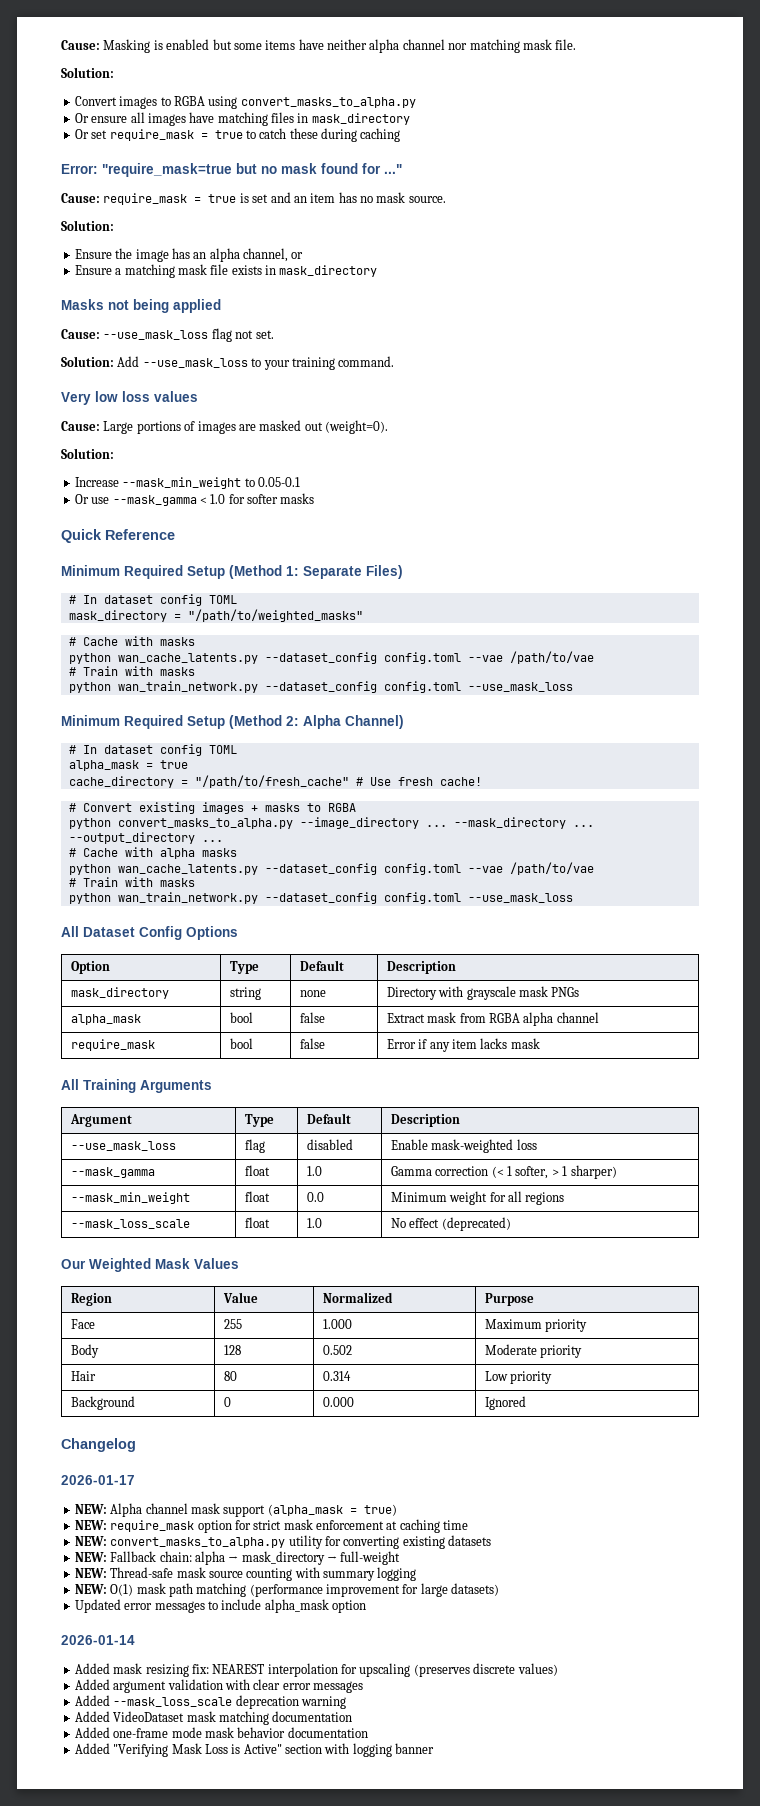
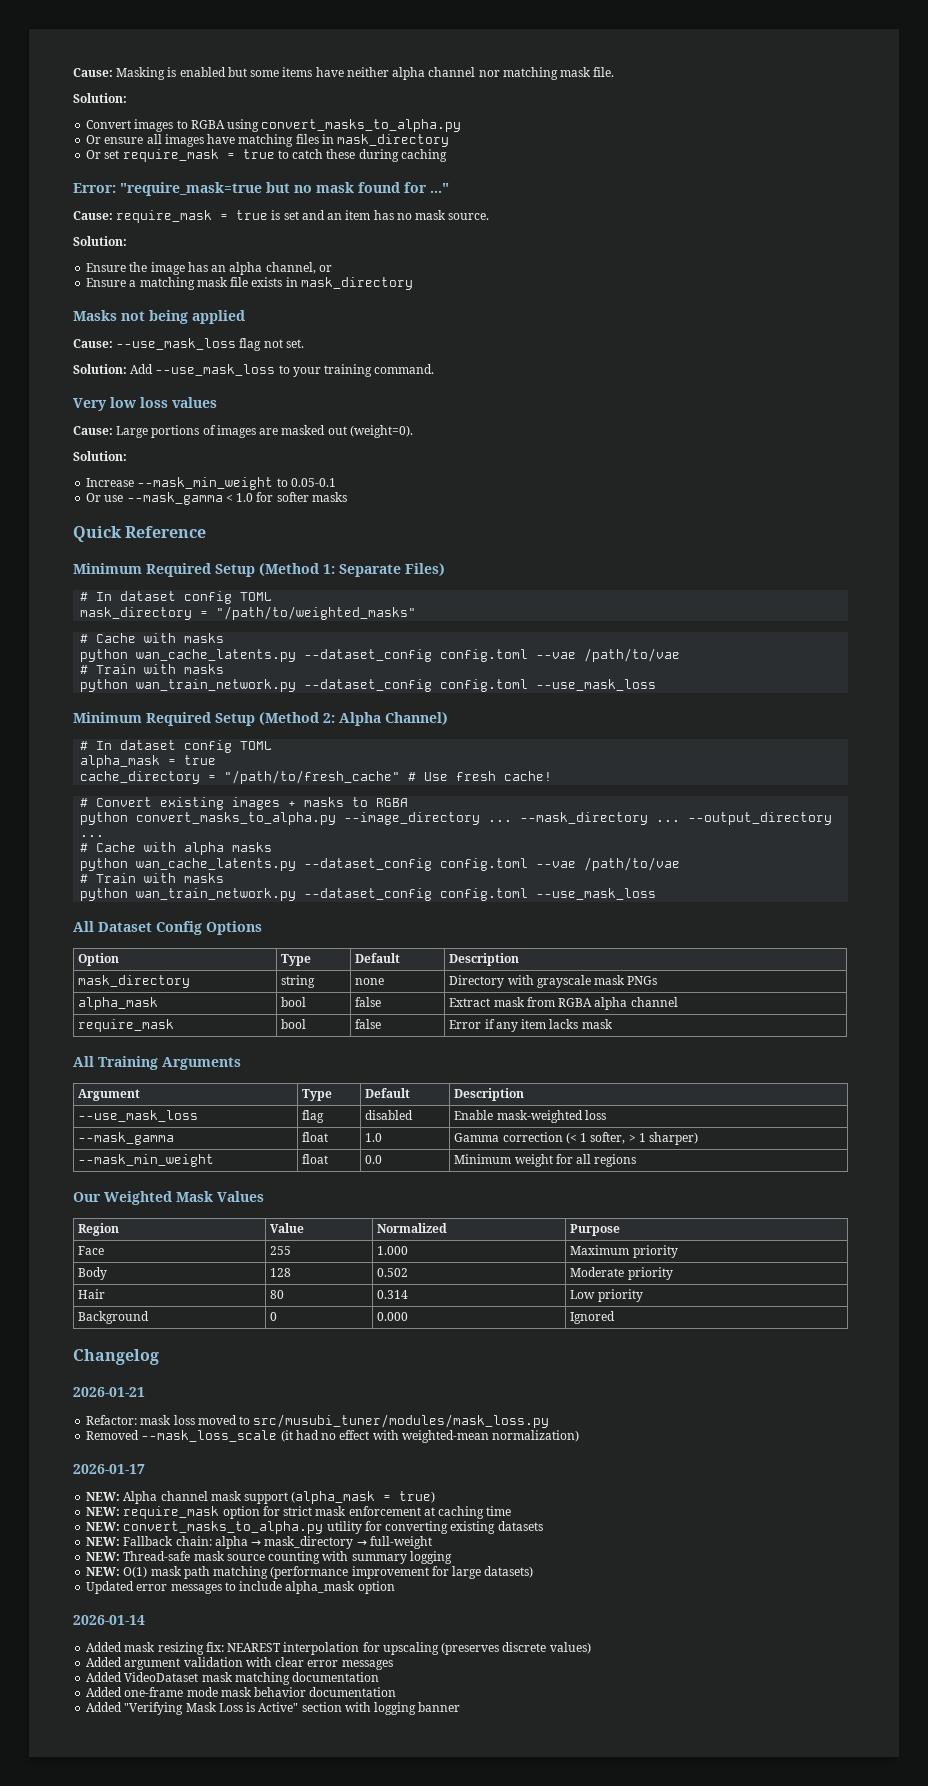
- --mask_loss_scale | float | 1.0 | No effect (deprecated)
+ 2026-01-21
+ Refactor: mask loss moved to src/musubi_tuner/modules/mask_loss.py
+ Removed --mask_loss_scale (it had no effect with weighted-mean normalization)
- Added --mask_loss_scale deprecation warning

